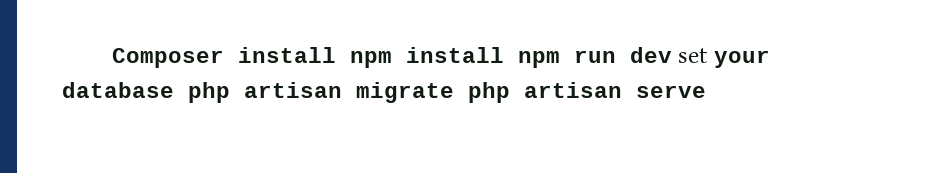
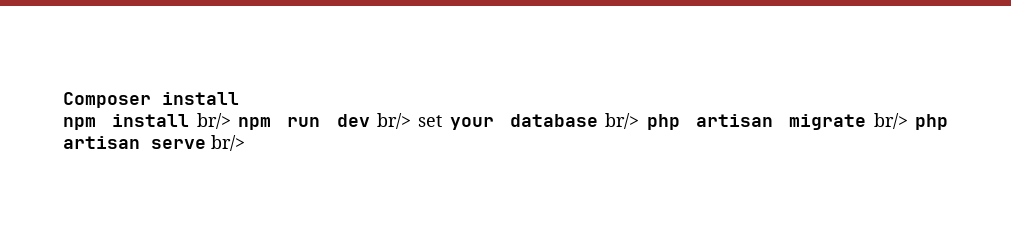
- Composer install npm install npm run dev set your database php artisan migrate php artisan serve
+ Composer install
+ npm install br/> npm run dev br/> set your database br/> php artisan migrate br/> php artisan serve br/>

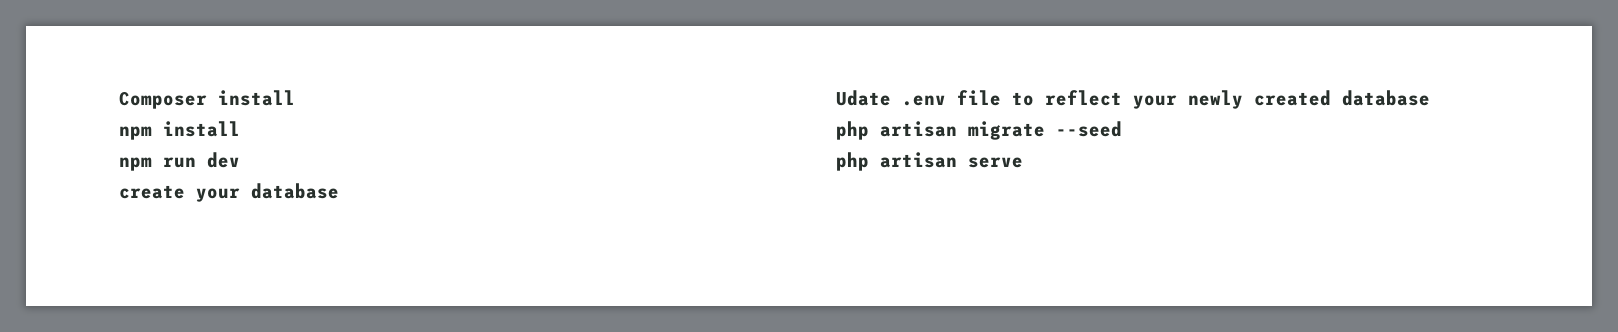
- npm install br/> npm run dev br/> set your database br/> php artisan migrate br/> php artisan serve br/>
+ npm install
+ npm run dev
+ create your database
+ Udate .env file to reflect your newly created database
+ php artisan migrate --seed
+ php artisan serve

